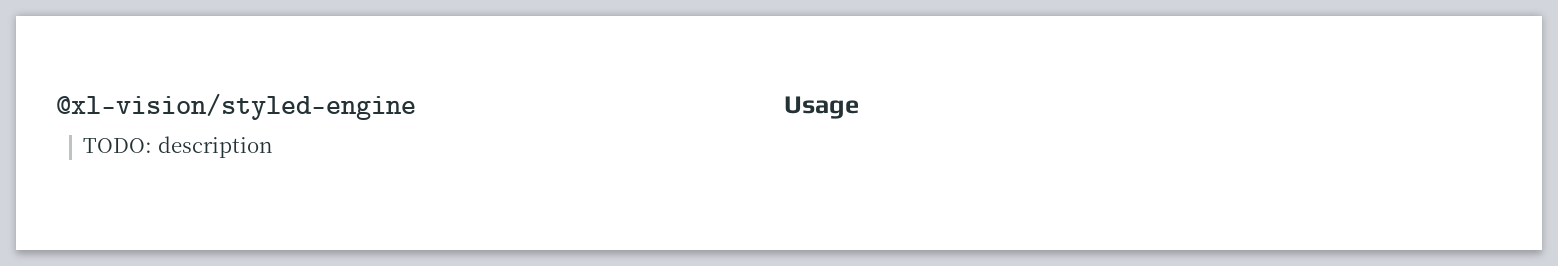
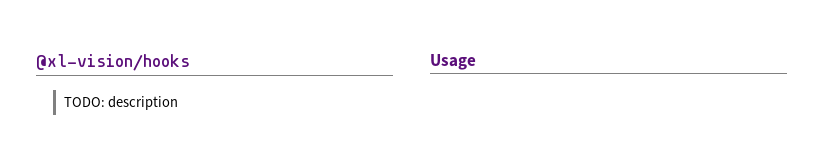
- @xl-vision/styled-engine
+ @xl-vision/hooks

